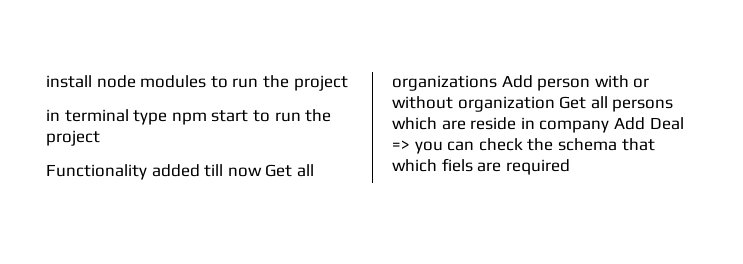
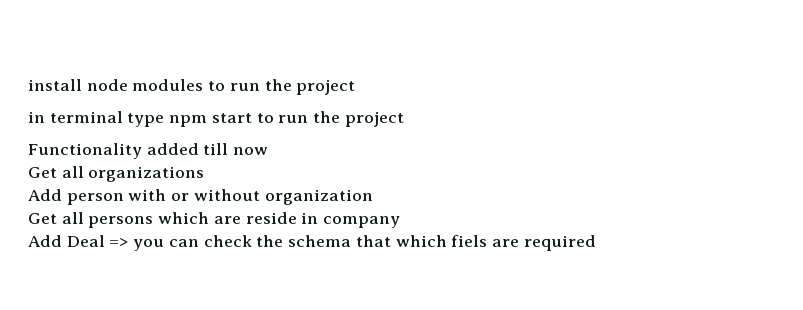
- Functionality added till now Get all organizations Add person with or without organization Get all persons which are reside in company Add Deal => you can check the schema that which fiels are required
+ Functionality added till now
+ Get all organizations
+ Add person with or without organization
+ Get all persons which are reside in company
+ Add Deal => you can check the schema that which fiels are required

